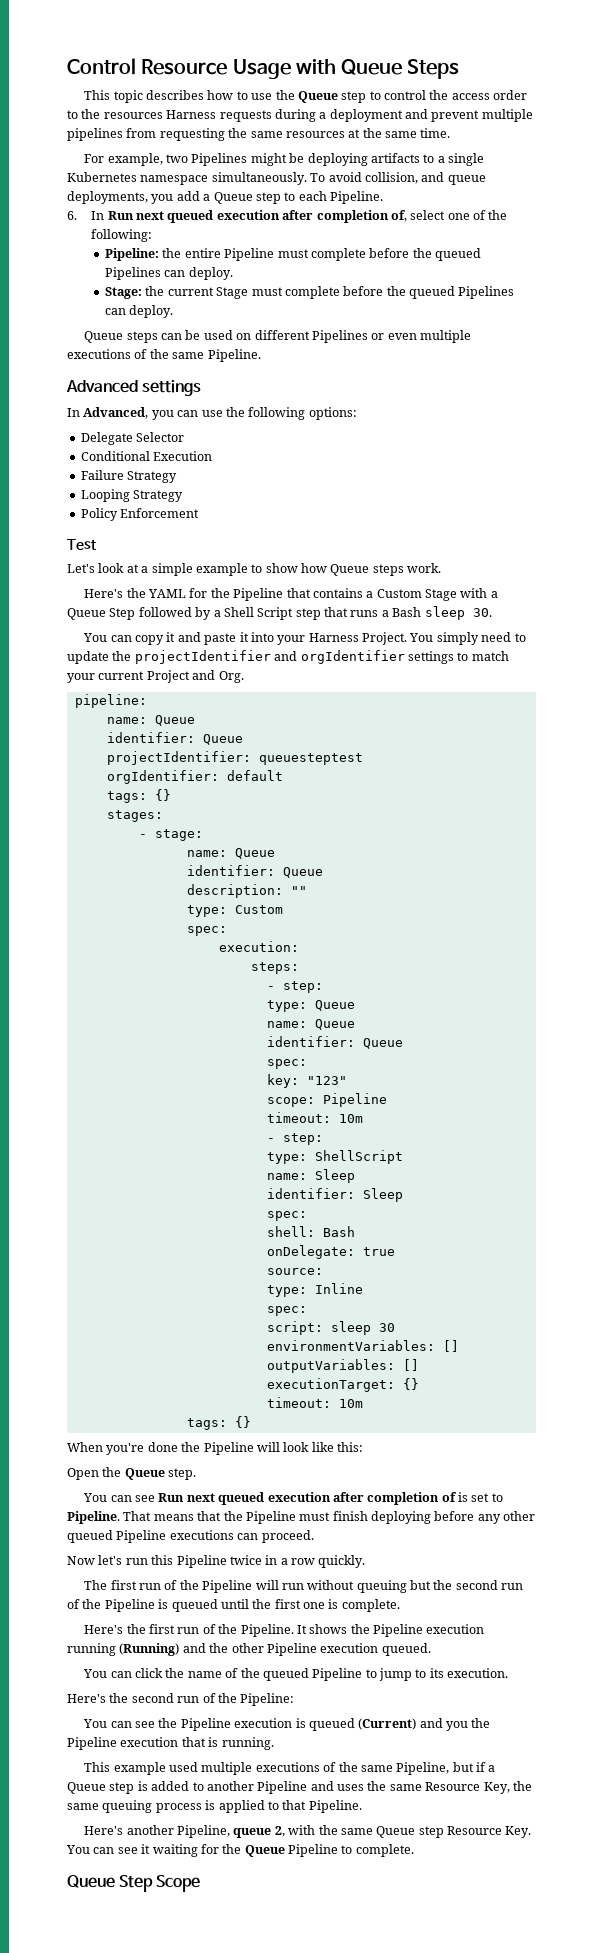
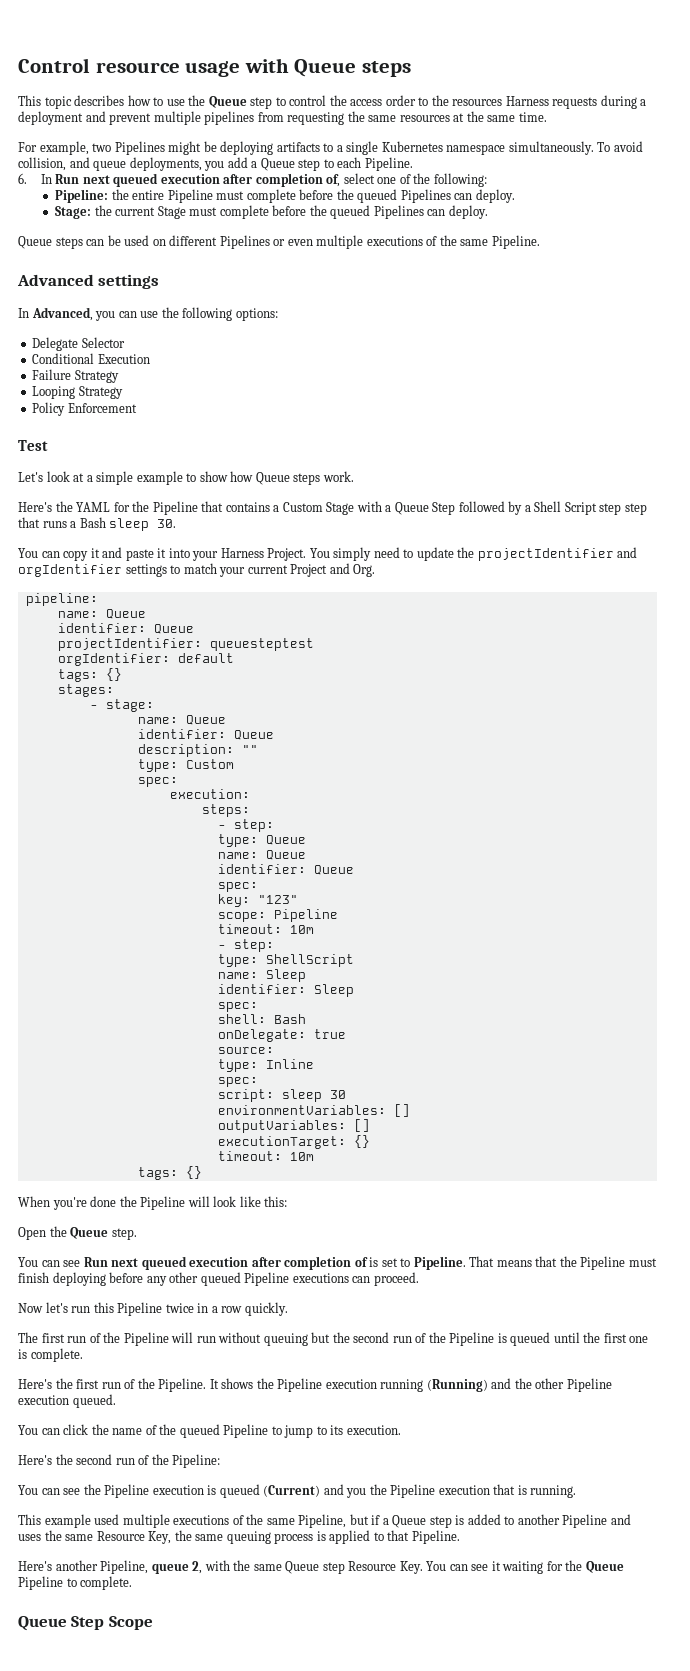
- Control Resource Usage with Queue Steps
+ Control resource usage with Queue steps
- Here's the YAML for the Pipeline that contains a Custom Stage with a Queue Step followed by a Shell Script step that runs a Bash sleep 30.
+ Here's the YAML for the Pipeline that contains a Custom Stage with a Queue Step followed by a Shell Script step step that runs a Bash sleep 30.

